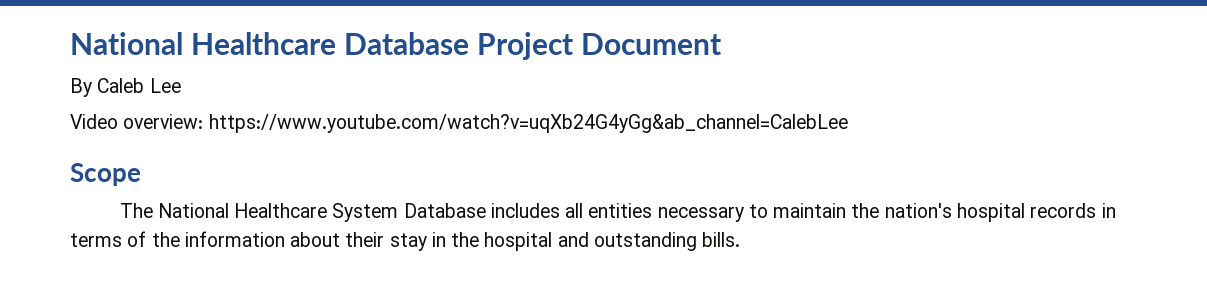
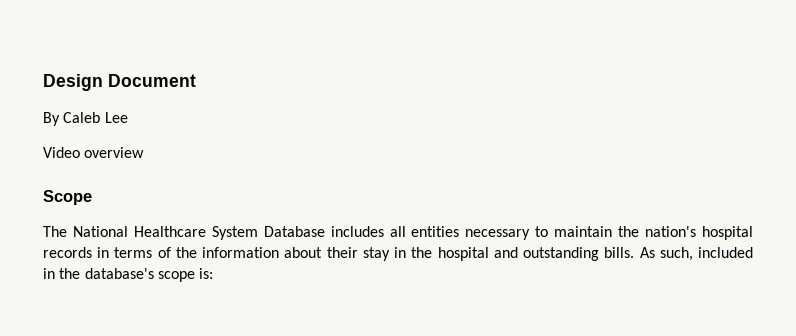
- National Healthcare Database Project Document
+ Design Document
- Video overview: https://www.youtube.com/watch?v=uqXb24G4yGg&ab_channel=CalebLee
+ Video overview
+ As such, included in the database's scope is:

